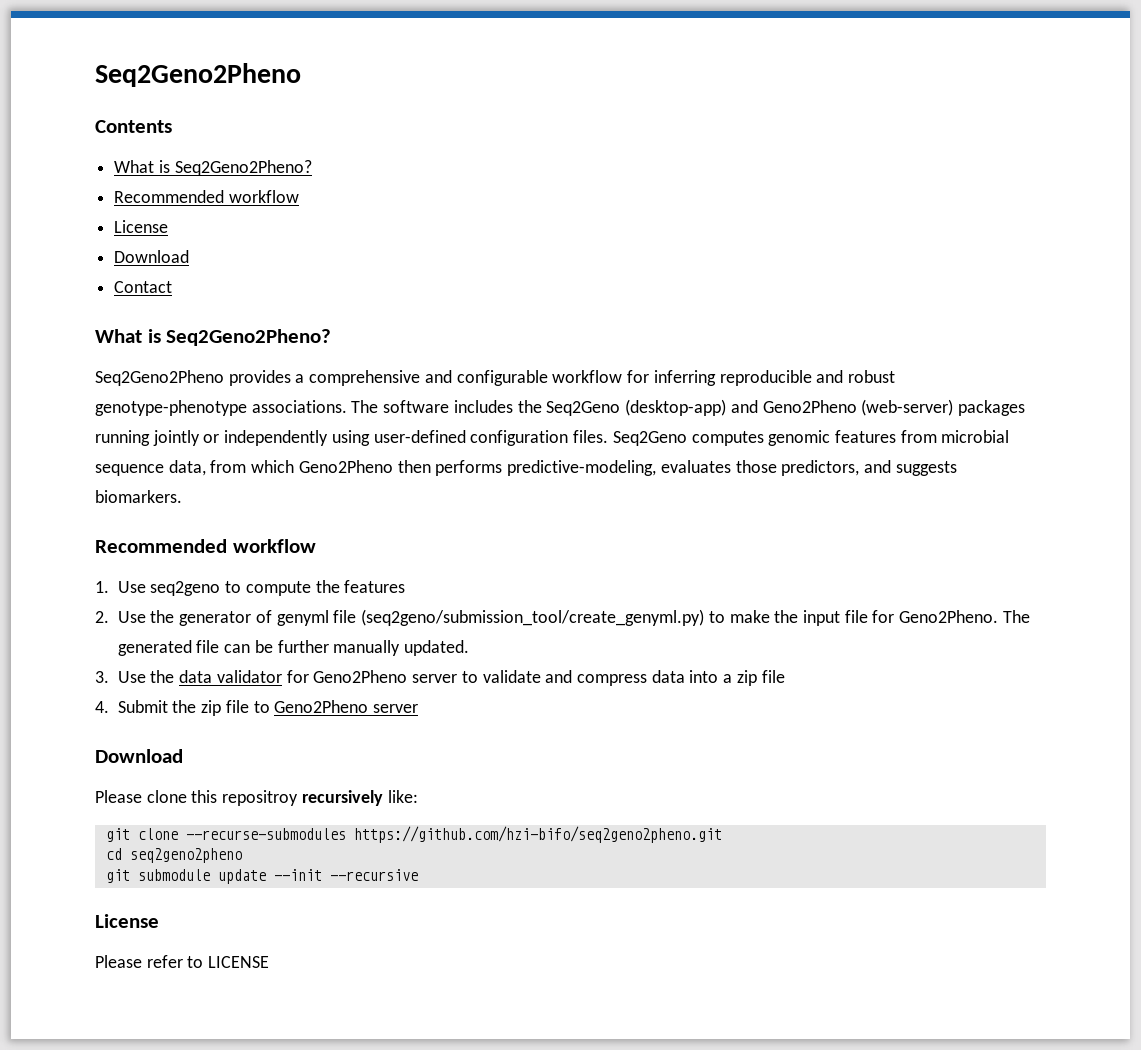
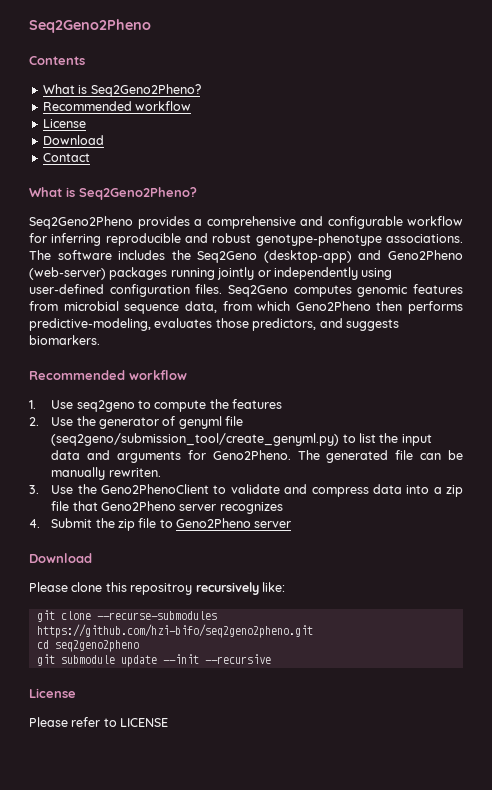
- 2. Use the generator of genyml file (seq2geno/submission_tool/create_genyml.py) to make the input file for Geno2Pheno.
+ 2. Use the generator of genyml file (seq2geno/submission_tool/create_genyml.py) to list the input data and arguments for Geno2Pheno.
- The generated file can be further manually updated.
+ The generated file can be manually rewriten.
- 3. Use the data validator for Geno2Pheno server to validate and compress data into a zip file
+ 3. Use the Geno2PhenoClient to validate and compress data into a zip file that Geno2Pheno server recognizes

